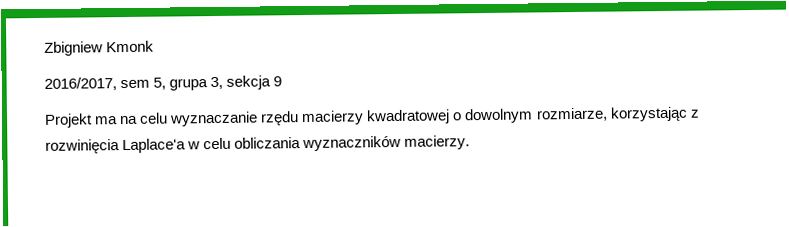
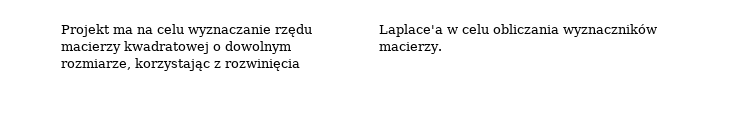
- Zbigniew Kmonk
- 2016/2017, sem 5, grupa 3, sekcja 9

